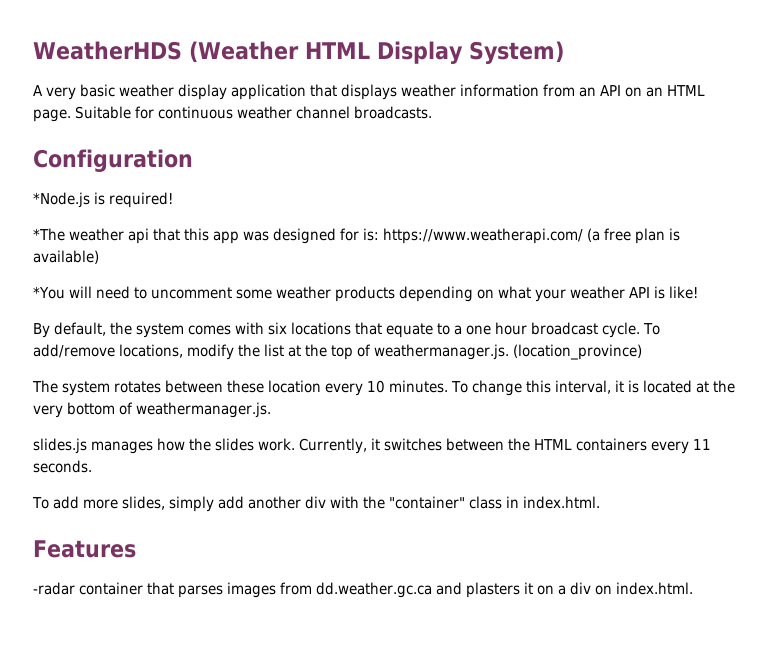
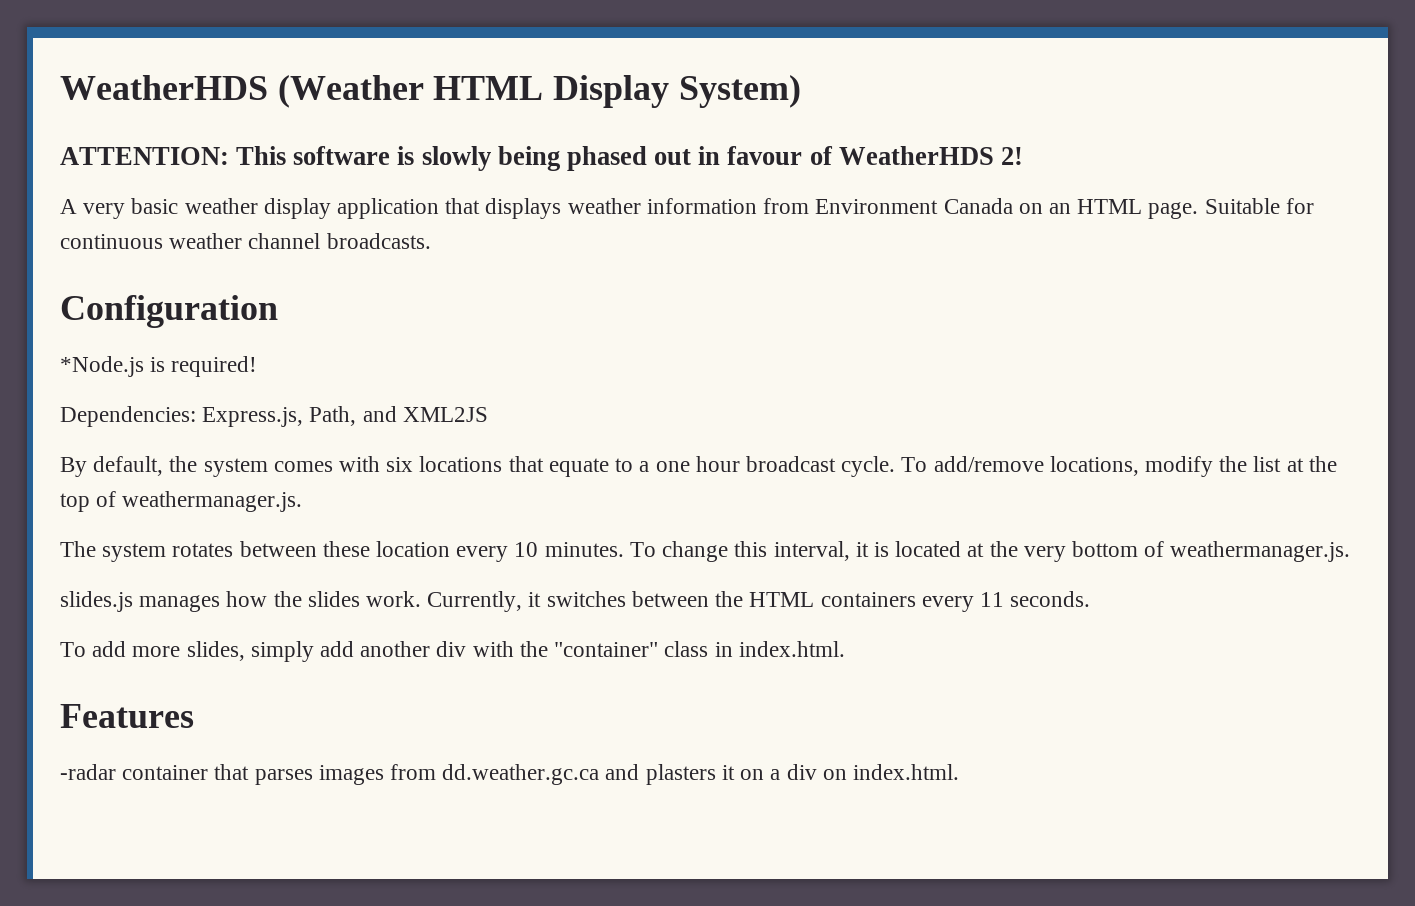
+ ATTENTION: This software is slowly being phased out in favour of WeatherHDS 2!
- A very basic weather display application that displays weather information from an API on an HTML page.
+ A very basic weather display application that displays weather information from Environment Canada on an HTML page.
- *The weather api that this app was designed for is: https://www.weatherapi.com/ (a free plan is available)
- *You will need to uncomment some weather products depending on what your weather API is like!
+ Dependencies: Express.js, Path, and XML2JS
- To add/remove locations, modify the list at the top of weathermanager.js. (location_province)
+ To add/remove locations, modify the list at the top of weathermanager.js.

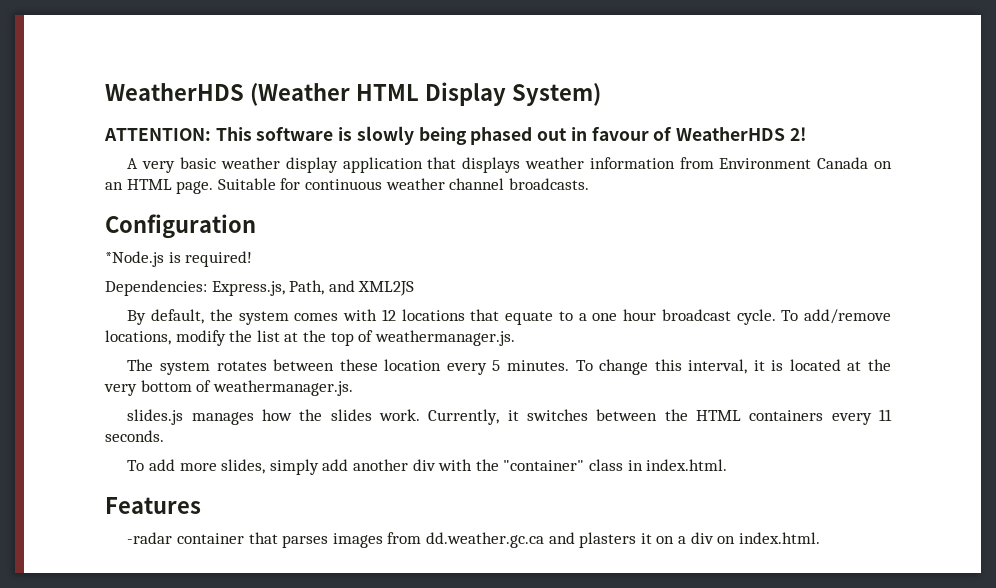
- By default, the system comes with six locations that equate to a one hour broadcast cycle.
+ By default, the system comes with 12 locations that equate to a one hour broadcast cycle.
- The system rotates between these location every 10 minutes.
+ The system rotates between these location every 5 minutes.

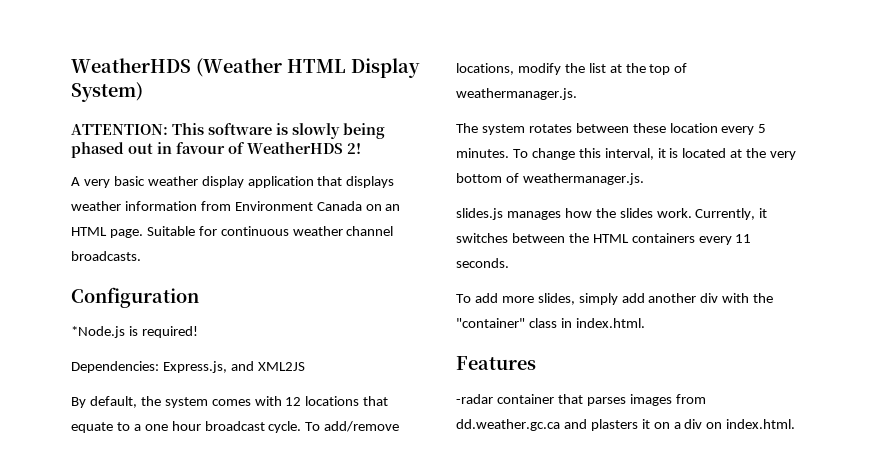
- Dependencies: Express.js, Path, and XML2JS
+ Dependencies: Express.js, and XML2JS

